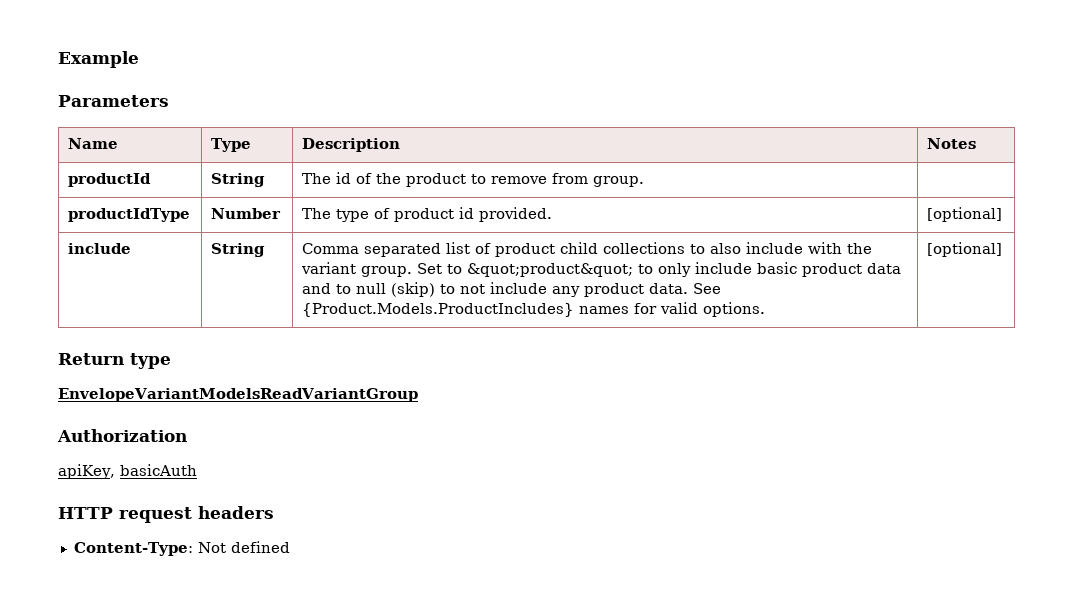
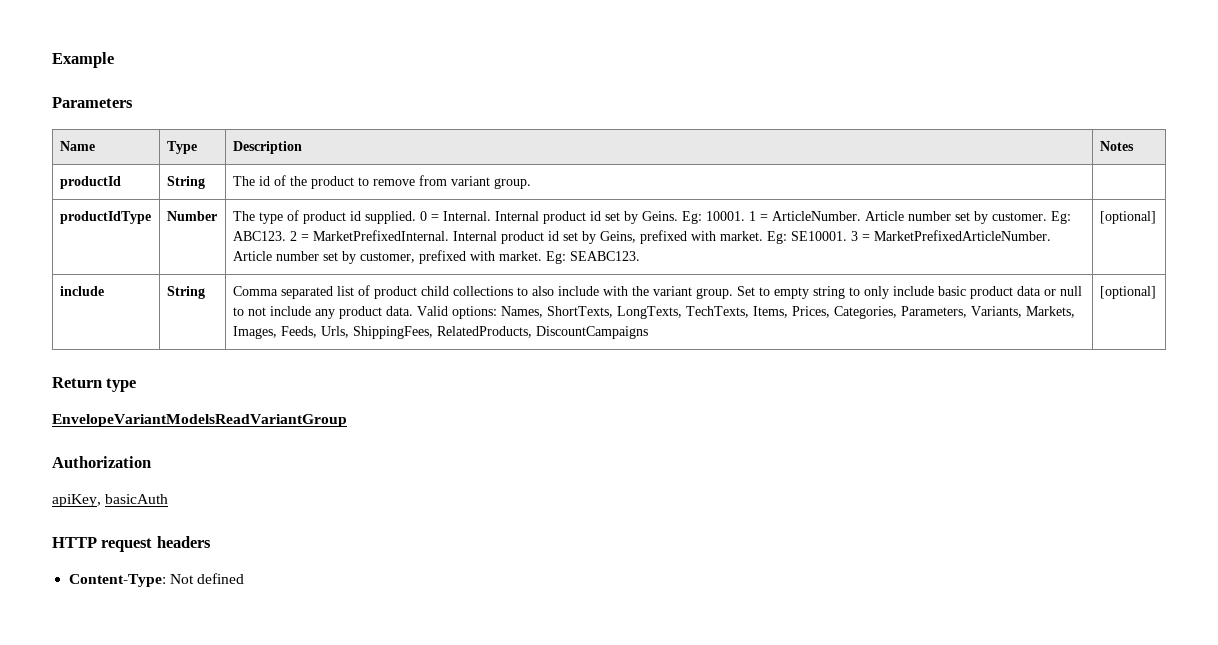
- productId | String | The id of the product to remove from group. |
+ productId | String | The id of the product to remove from variant group. |
- The type of product id provided.
+ The type of product id supplied. 0 = Internal. Internal product id set by Geins. Eg: 10001. 1 = ArticleNumber. Article number set by customer. Eg: ABC123. 2 = MarketPrefixedInternal. Internal product id set by Geins, prefixed with market. Eg: SE10001. 3 = MarketPrefixedArticleNumber. Article number set by customer, prefixed with market. Eg: SEABC123.
- Set to &quot;product&quot; to only include basic product data and to null (skip) to not include any product data.
+ Set to empty string to only include basic product data or null to not include any product data.
- See {Product.Models.ProductIncludes} names for valid options.
+ Valid options: Names, ShortTexts, LongTexts, TechTexts, Items, Prices, Categories, Parameters, Variants, Markets, Images, Feeds, Urls, ShippingFees, RelatedProducts, DiscountCampaigns

